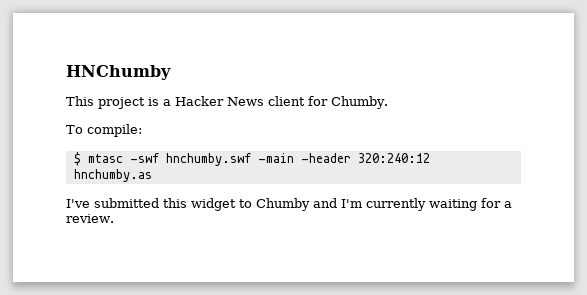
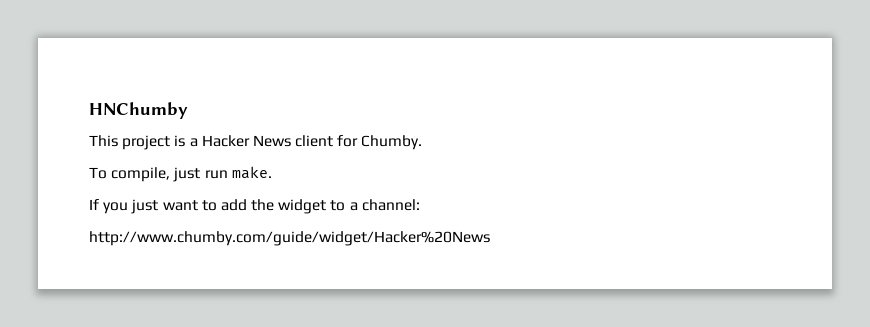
- To compile:
- $ mtasc -swf hnchumby.swf -main -header 320:240:12 hnchumby.as
- I've submitted this widget to Chumby and I'm currently waiting for a review.
+ To compile, just run make.
+ If you just want to add the widget to a channel:
+ http://www.chumby.com/guide/widget/Hacker%20News

